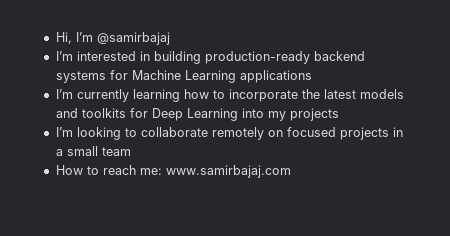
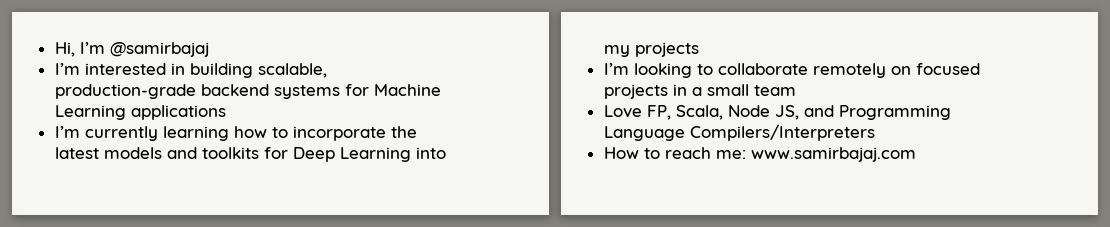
- I’m interested in building production-ready backend systems for Machine Learning applications
+ I’m interested in building scalable, production-grade backend systems for Machine Learning applications
+ Love FP, Scala, Node JS, and Programming Language Compilers/Interpreters

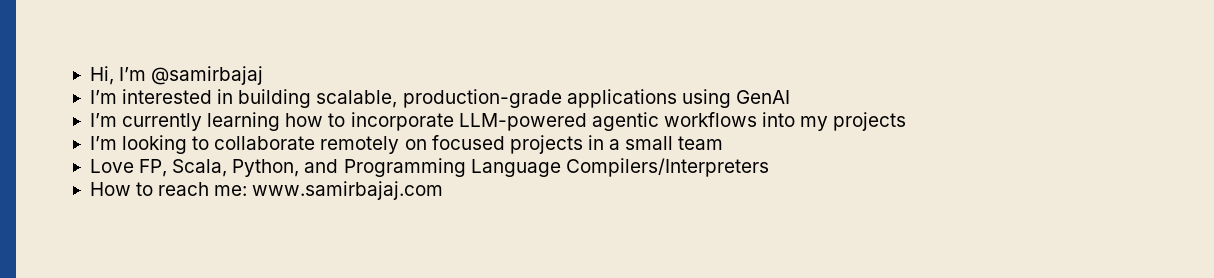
- I’m interested in building scalable, production-grade backend systems for Machine Learning applications
+ I’m interested in building scalable, production-grade applications using GenAI
- I’m currently learning how to incorporate the latest models and toolkits for Deep Learning into my projects
+ I’m currently learning how to incorporate LLM-powered agentic workflows into my projects
- Love FP, Scala, Node JS, and Programming Language Compilers/Interpreters
+ Love FP, Scala, Python, and Programming Language Compilers/Interpreters

